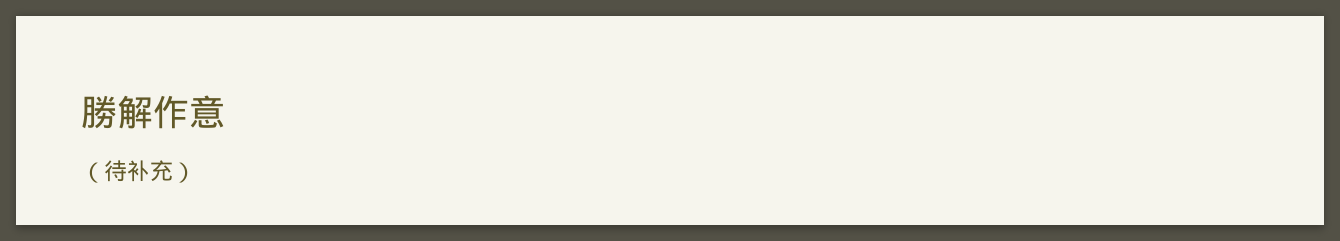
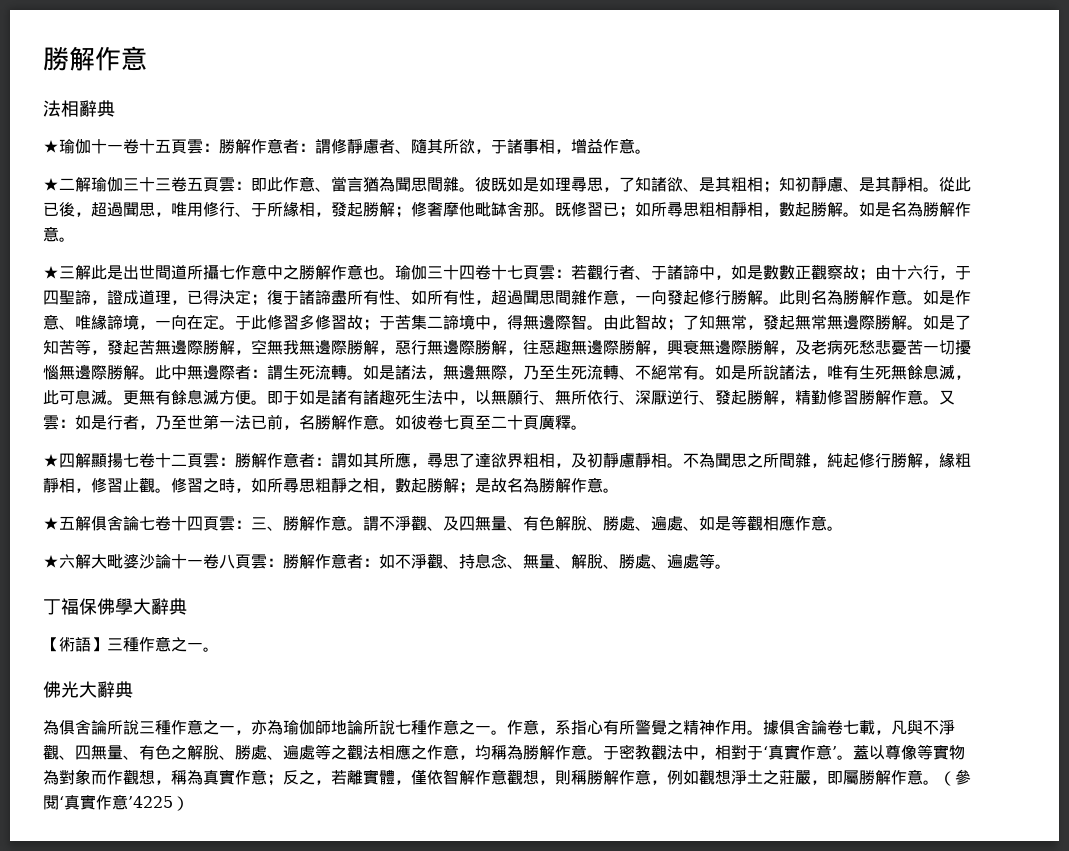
- （待补充）
+ 法相辭典
+ ★瑜伽十一卷十五頁雲：勝解作意者：謂修靜慮者、隨其所欲，于諸事相，增益作意。
+ ★二解瑜伽三十三卷五頁雲：即此作意、當言猶為聞思間雜。彼既如是如理尋思，了知諸欲、是其粗相；知初靜慮、是其靜相。從此已後，超過聞思，唯用修行、于所緣相，發起勝解；修奢摩他毗缽舍那。既修習已；如所尋思粗相靜相，數起勝解。如是名為勝解作意。
+ ★三解此是出世間道所攝七作意中之勝解作意也。瑜伽三十四卷十七頁雲：若觀行者、于諸諦中，如是數數正觀察故；由十六行，于四聖諦，證成道理，已得決定；復于諸諦盡所有性、如所有性，超過聞思間雜作意，一向發起修行勝解。此則名為勝解作意。如是作意、唯緣諦境，一向在定。于此修習多修習故；于苦集二諦境中，得無邊際智。由此智故；了知無常，發起無常無邊際勝解。如是了知苦等，發起苦無邊際勝解，空無我無邊際勝解，惡行無邊際勝解，往惡趣無邊際勝解，興衰無邊際勝解，及老病死愁悲憂苦一切擾惱無邊際勝解。此中無邊際者：謂生死流轉。如是諸法，無邊無際，乃至生死流轉、不絕常有。如是所說諸法，唯有生死無餘息滅，此可息滅。更無有餘息滅方便。即于如是諸有諸趣死生法中，以無願行、無所依行、深厭逆行、發起勝解，精勤修習勝解作意。又雲：如是行者，乃至世第一法已前，名勝解作意。如彼卷七頁至二十頁廣釋。
+ ★四解顯揚七卷十二頁雲：勝解作意者：謂如其所應，尋思了達欲界粗相，及初靜慮靜相。不為聞思之所間雜，純起修行勝解，緣粗靜相，修習止觀。修習之時，如所尋思粗靜之相，數起勝解；是故名為勝解作意。
+ ★五解俱舍論七卷十四頁雲：三、勝解作意。謂不淨觀、及四無量、有色解脫、勝處、遍處、如是等觀相應作意。
+ ★六解大毗婆沙論十一卷八頁雲：勝解作意者：如不淨觀、持息念、無量、解脫、勝處、遍處等。
+ 丁福保佛學大辭典
+ 【術語】三種作意之一。
+ 佛光大辭典
+ 為俱舍論所說三種作意之一，亦為瑜伽師地論所說七種作意之一。作意，系指心有所警覺之精神作用。據俱舍論卷七載，凡與不淨觀、四無量、有色之解脫、勝處、遍處等之觀法相應之作意，均稱為勝解作意。于密教觀法中，相對于‘真實作意’。蓋以尊像等實物為對象而作觀想，稱為真實作意；反之，若離實體，僅依智解作意觀想，則稱勝解作意，例如觀想淨土之莊嚴，即屬勝解作意。（參閱‘真實作意’4225）

